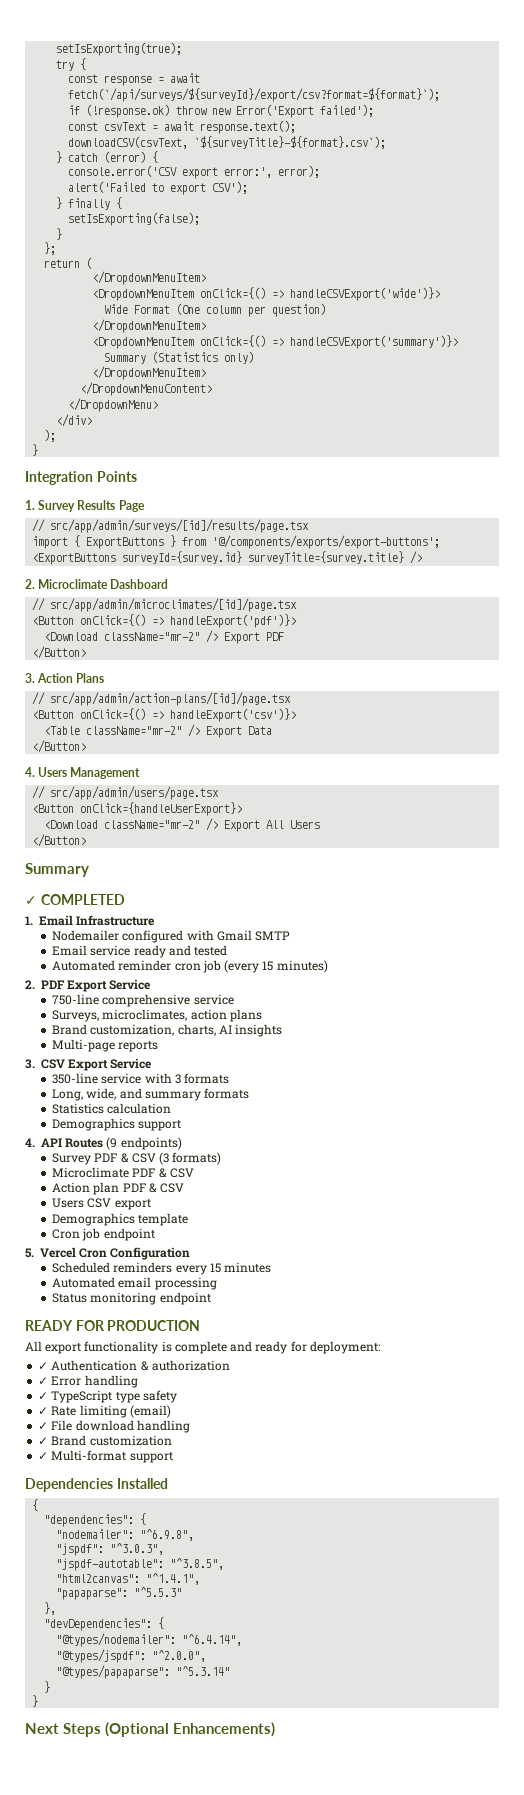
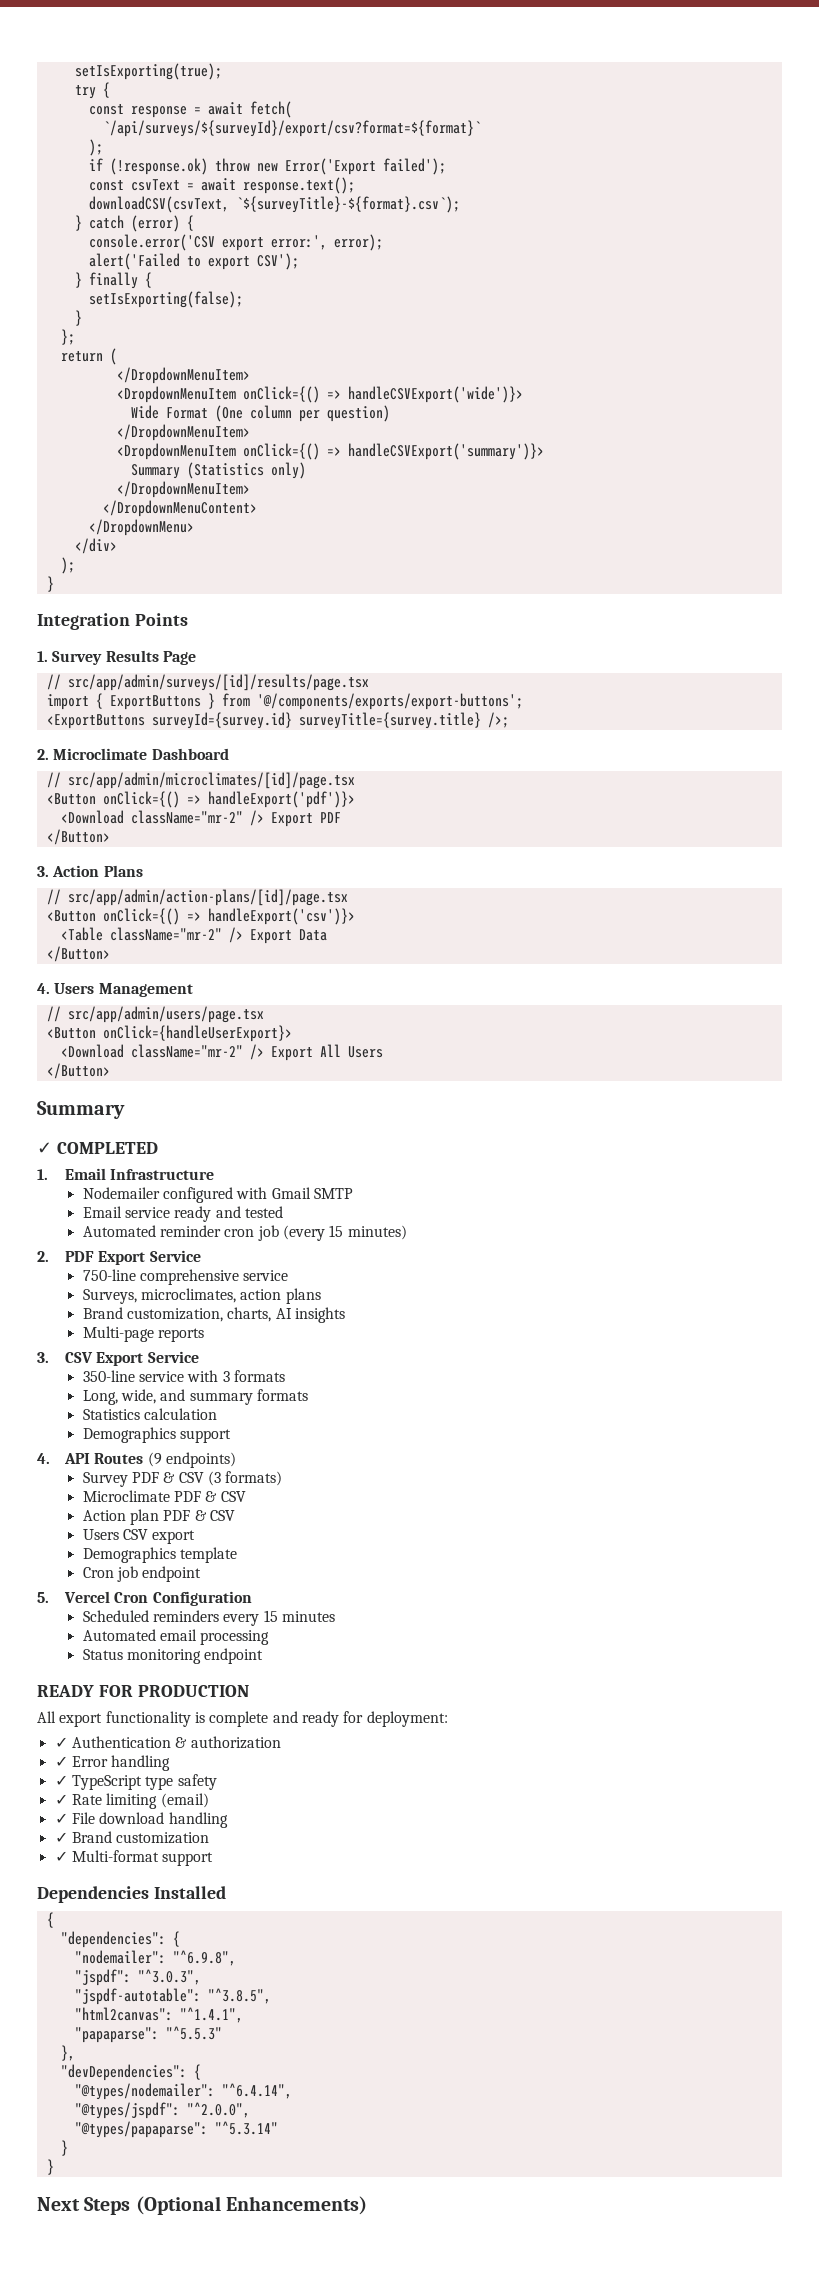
- const response = await fetch(`/api/surveys/${surveyId}/export/csv?format=${format}`);
+ const response = await fetch(
+ `/api/surveys/${surveyId}/export/csv?format=${format}`
+ );
- <ExportButtons surveyId={survey.id} surveyTitle={survey.title} />
+ <ExportButtons surveyId={survey.id} surveyTitle={survey.title} />;

